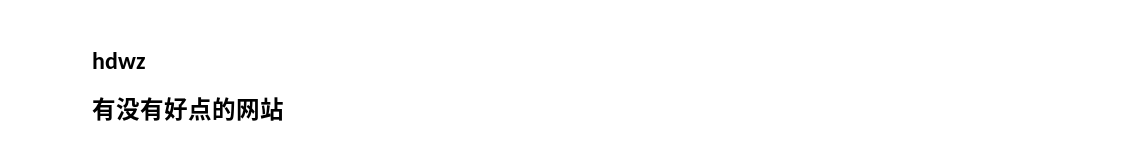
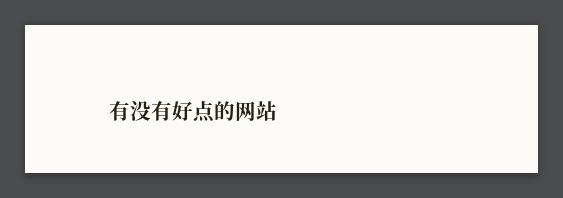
- hdwz

